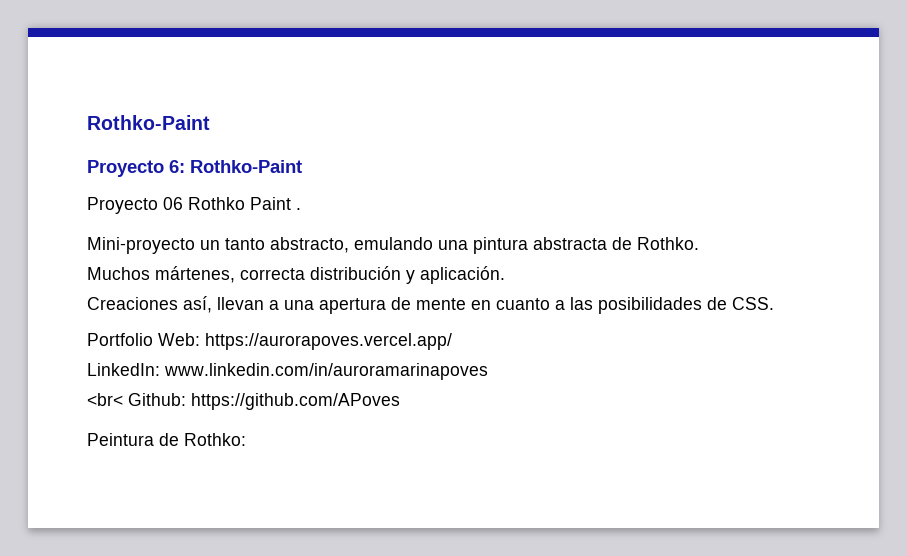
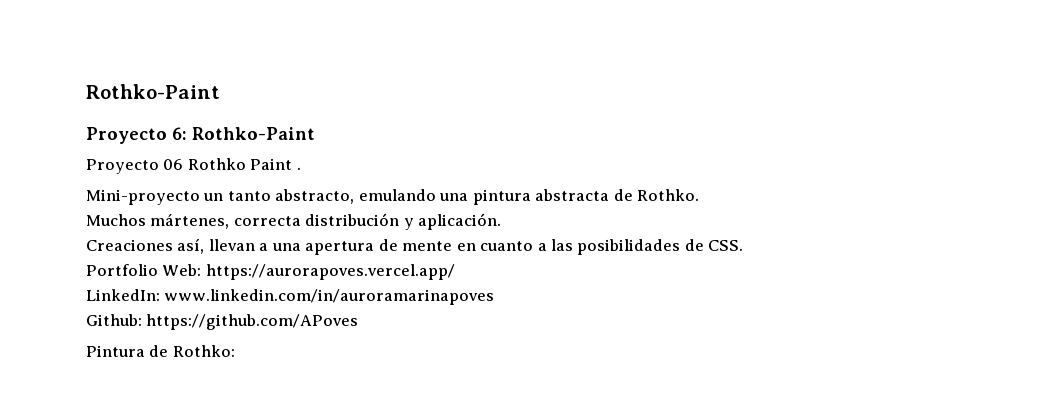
- <br< Github: https://github.com/APoves
+ Github: https://github.com/APoves
- Peintura de Rothko:
+ Pintura de Rothko:

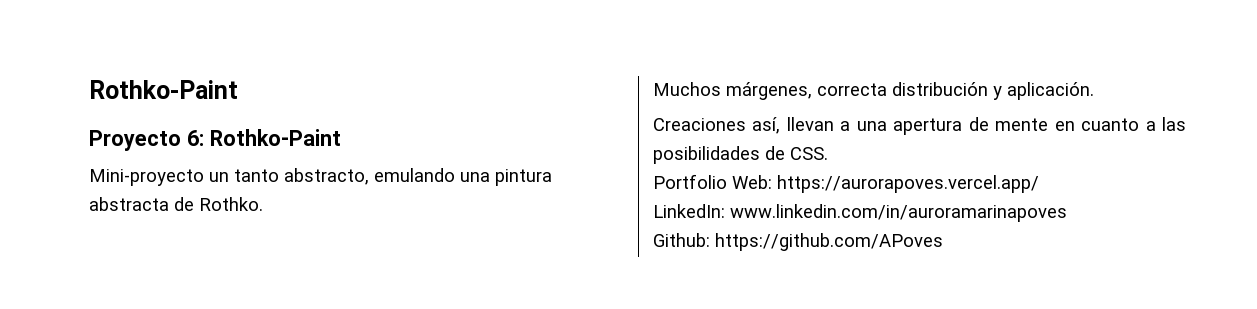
- Proyecto 06 Rothko Paint .
- Muchos mártenes, correcta distribución y aplicación.
+ Muchos márgenes, correcta distribución y aplicación.
- Pintura de Rothko:

